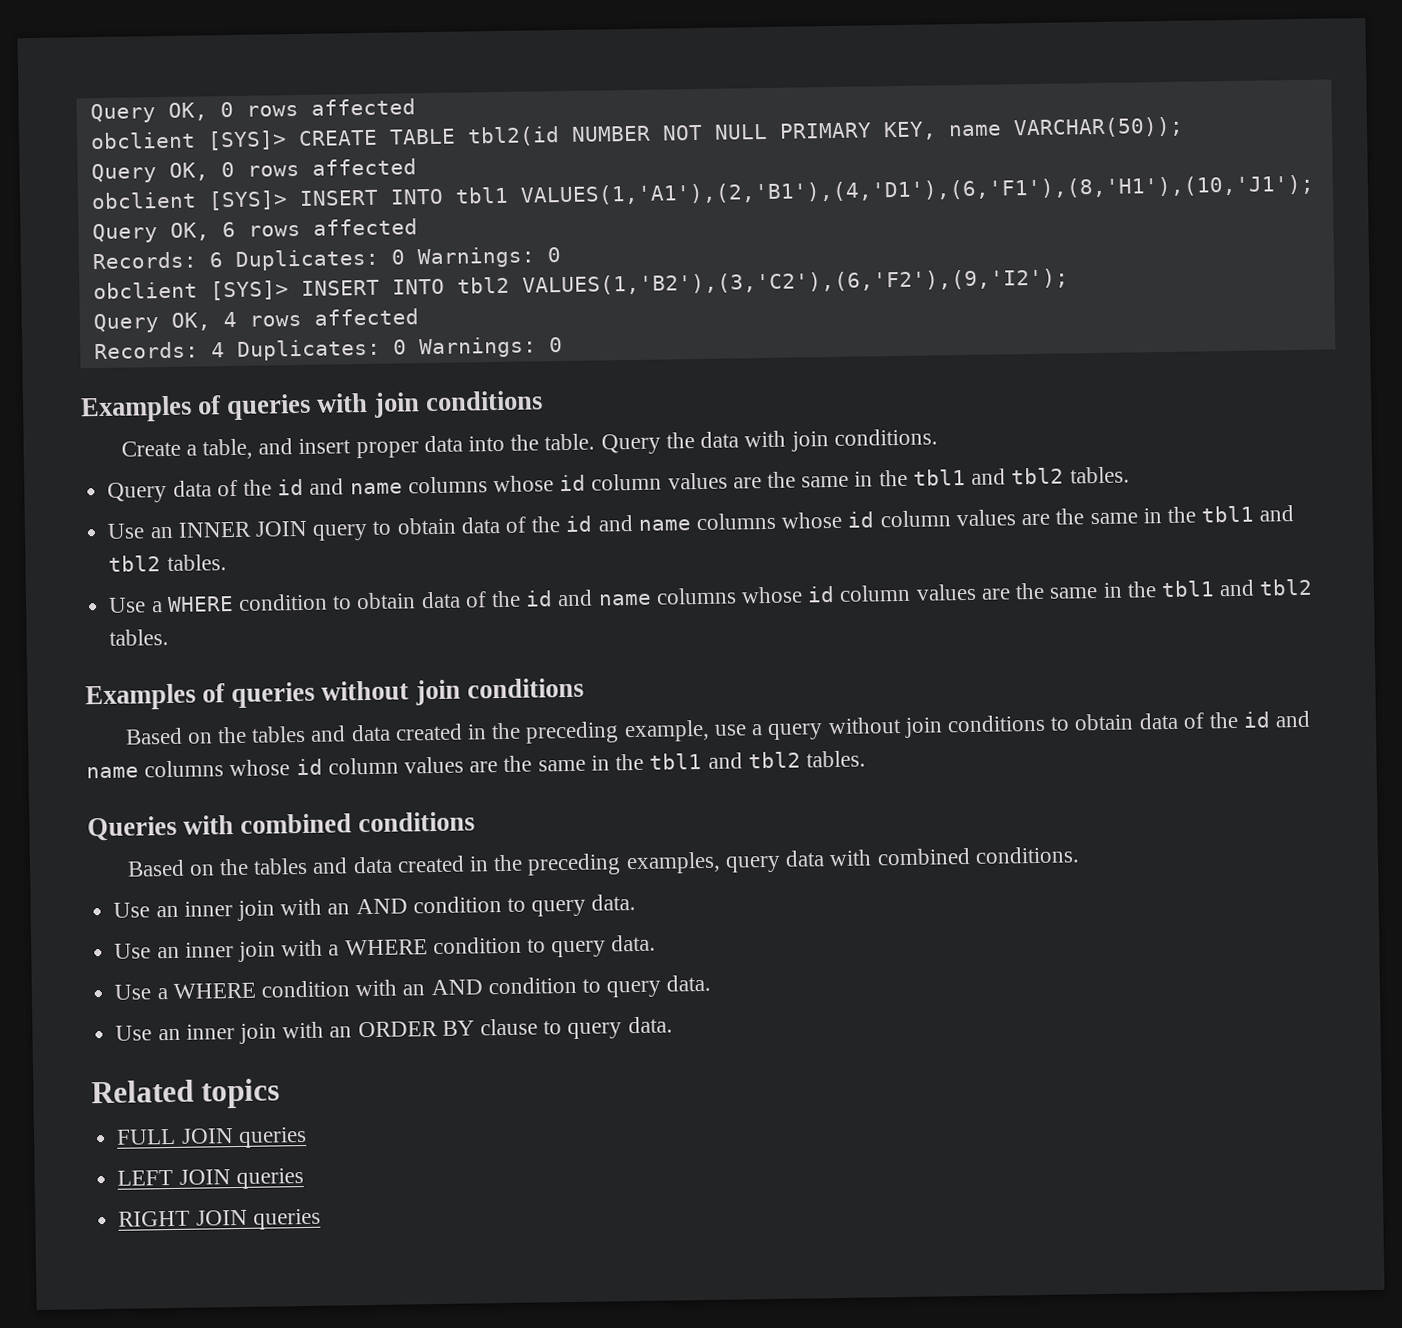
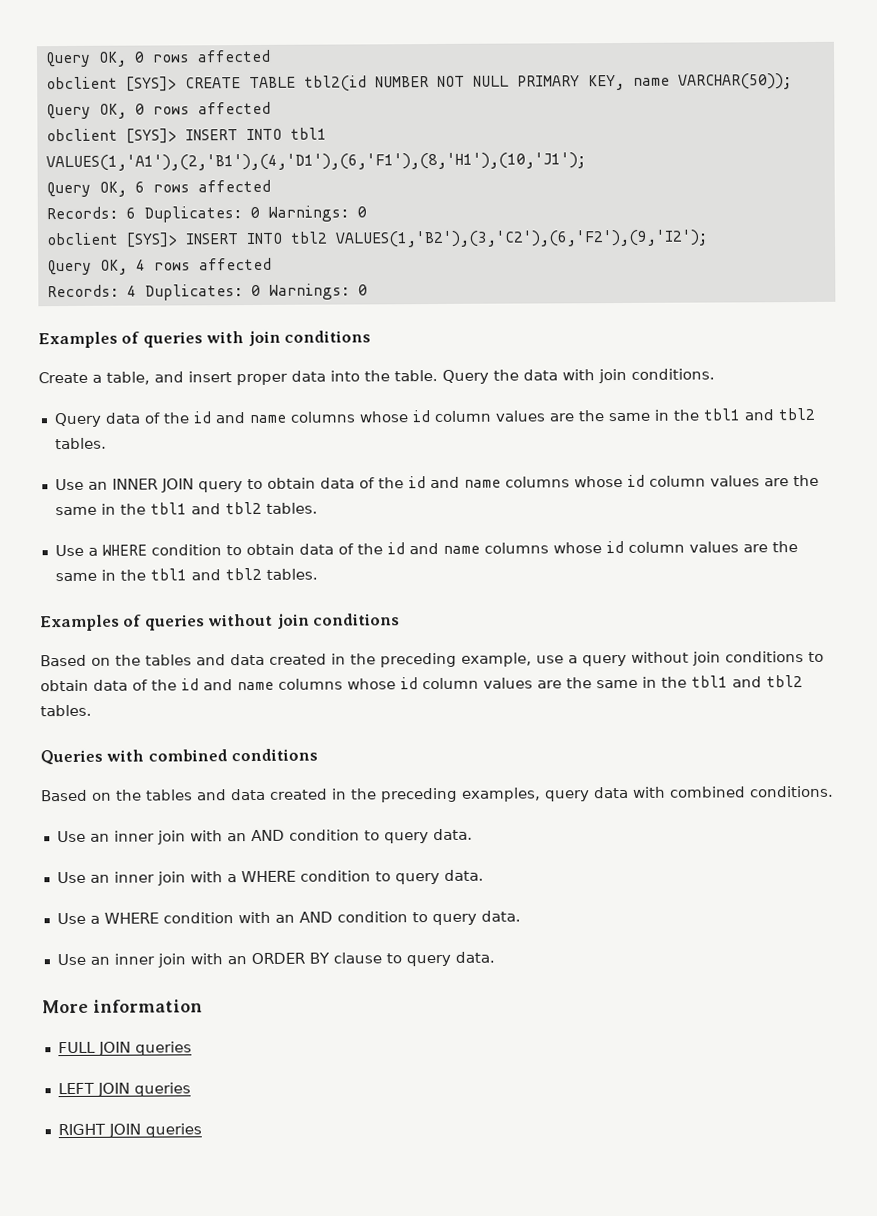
- Related topics
+ More information

